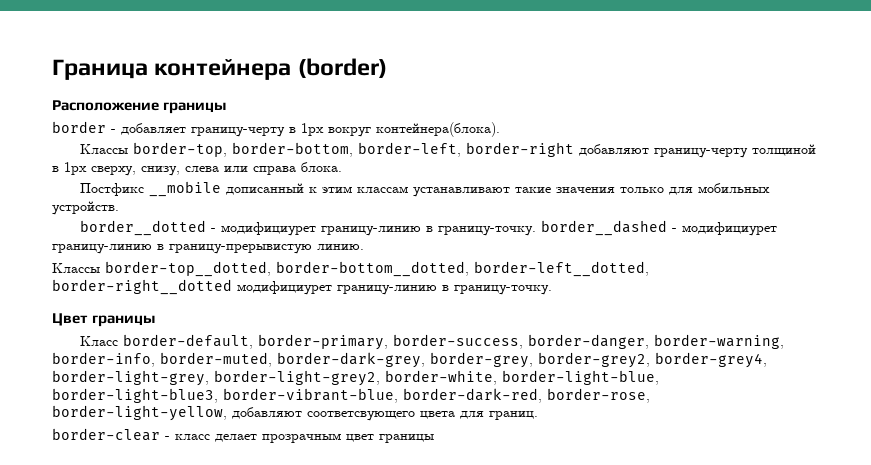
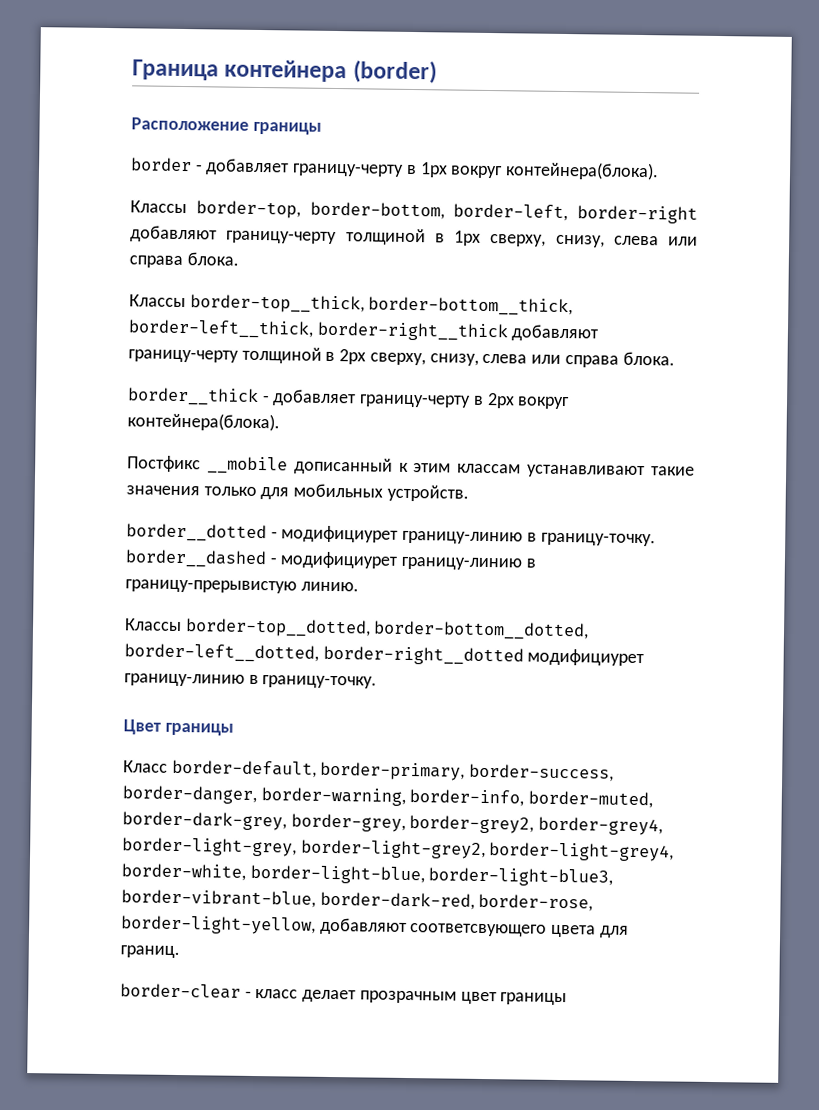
+ Классы border-top__thick, border-bottom__thick, border-left__thick, border-right__thick добавляют границу-черту толщиной в 2px сверху, снизу, слева или справа блока.
+ border__thick - добавляет границу-черту в 2px вокруг контейнера(блока).
- Класс border-default, border-primary, border-success, border-danger, border-warning, border-info, border-muted, border-dark-grey, border-grey, border-grey2, border-grey4, border-light-grey, border-light-grey2, border-white, border-light-blue, border-light-blue3, border-vibrant-blue, border-dark-red, border-rose, border-light-yellow, добавляют соответсвующего цвета для границ.
+ Класс border-default, border-primary, border-success, border-danger, border-warning, border-info, border-muted, border-dark-grey, border-grey, border-grey2, border-grey4, border-light-grey, border-light-grey2, border-light-grey4, border-white, border-light-blue, border-light-blue3, border-vibrant-blue, border-dark-red, border-rose, border-light-yellow, добавляют соответсвующего цвета для границ.

